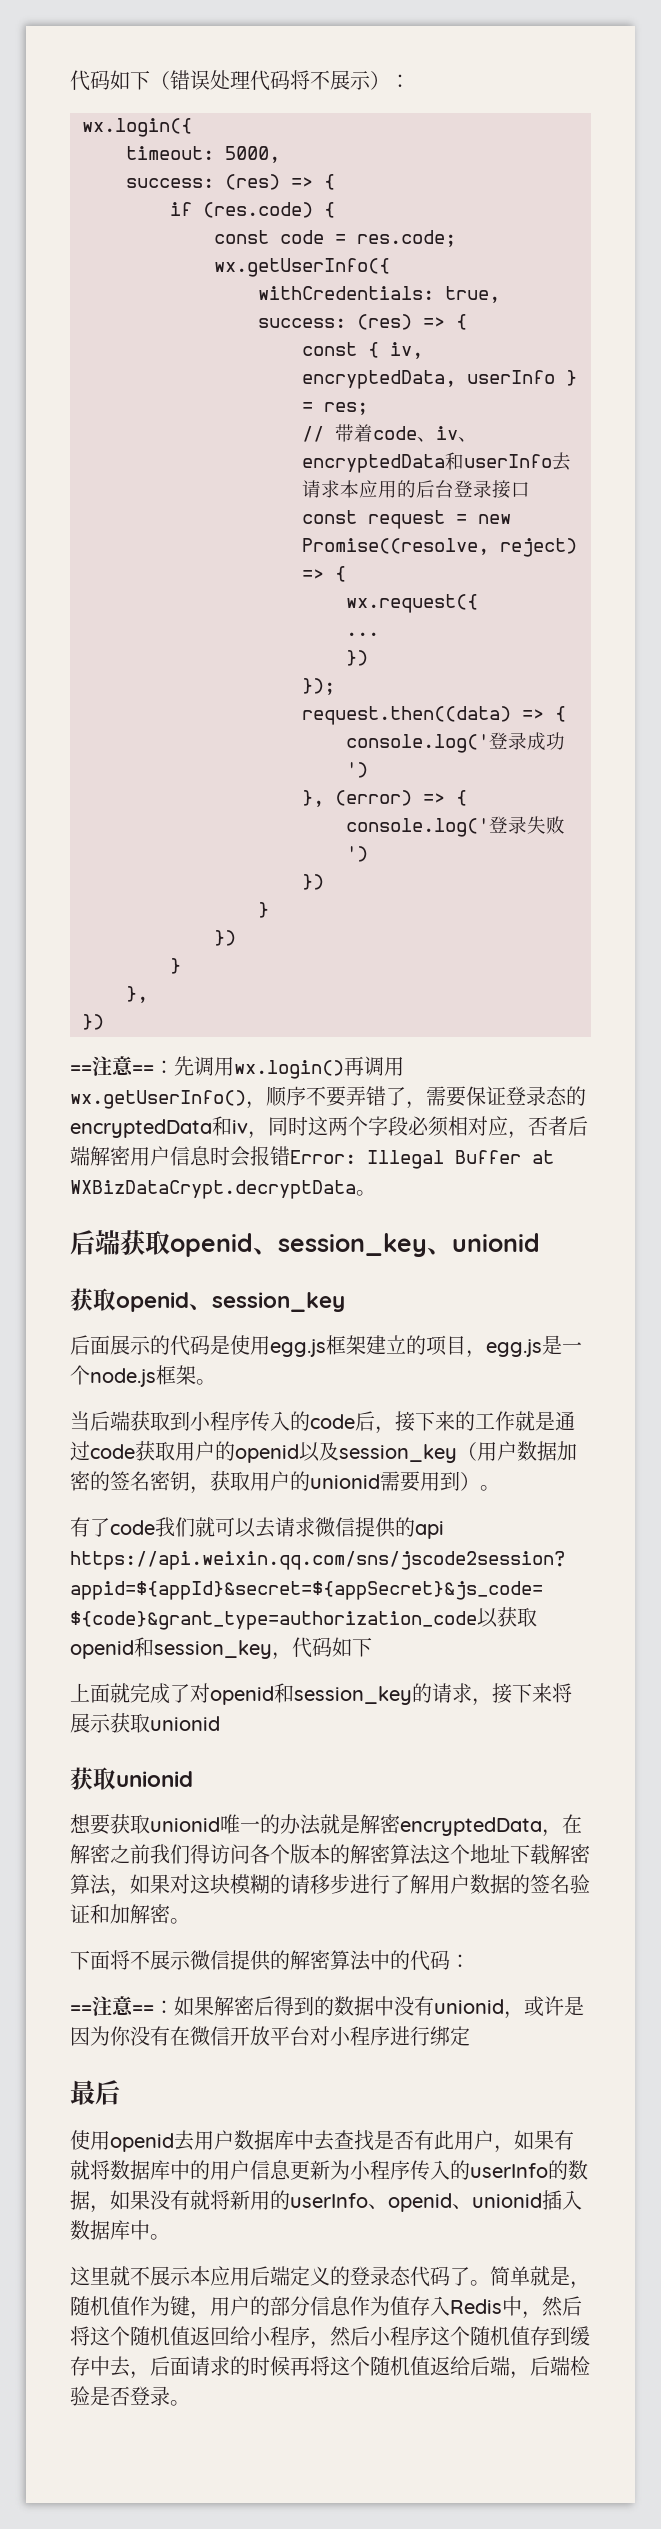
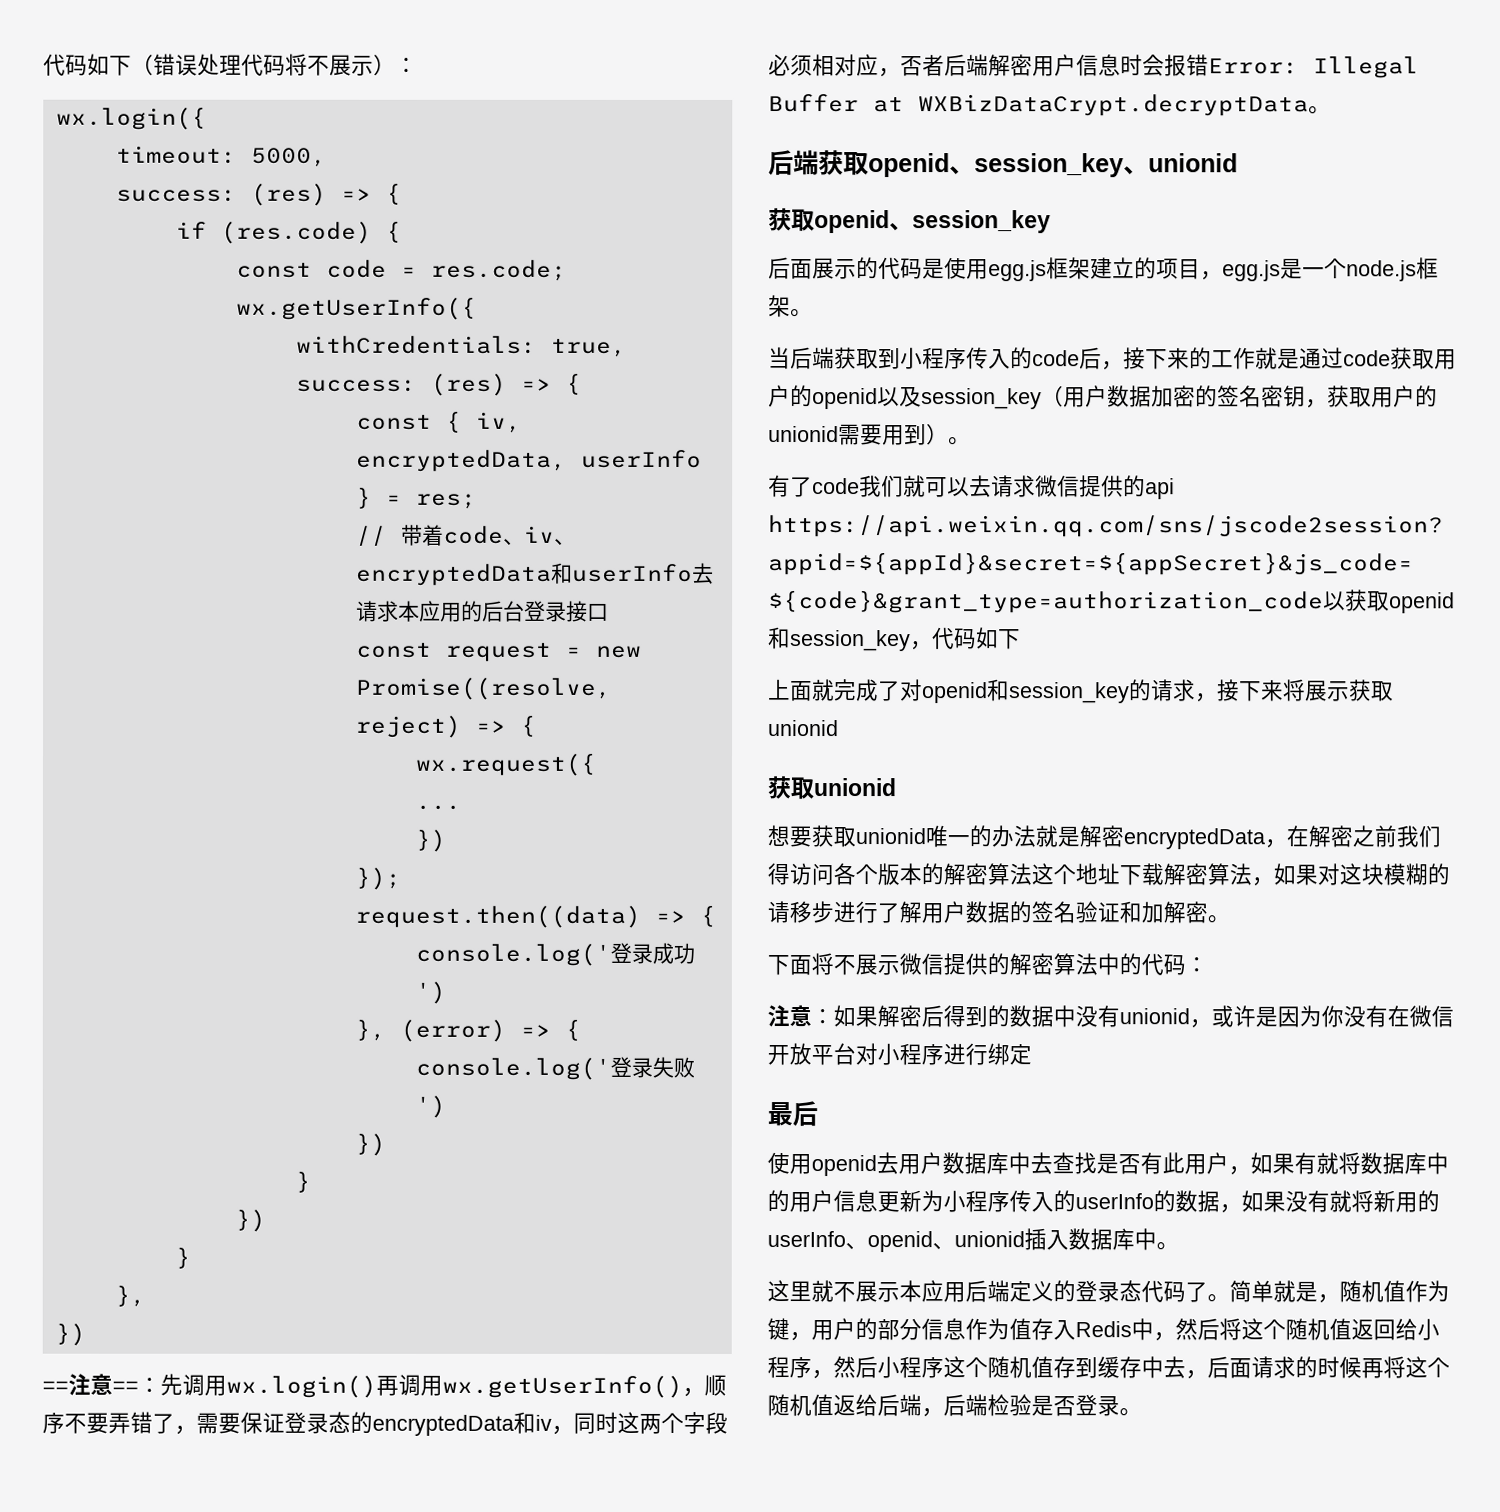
- ==注意==：如果解密后得到的数据中没有unionid，或许是因为你没有在微信开放平台对小程序进行绑定
+ 注意：如果解密后得到的数据中没有unionid，或许是因为你没有在微信开放平台对小程序进行绑定

